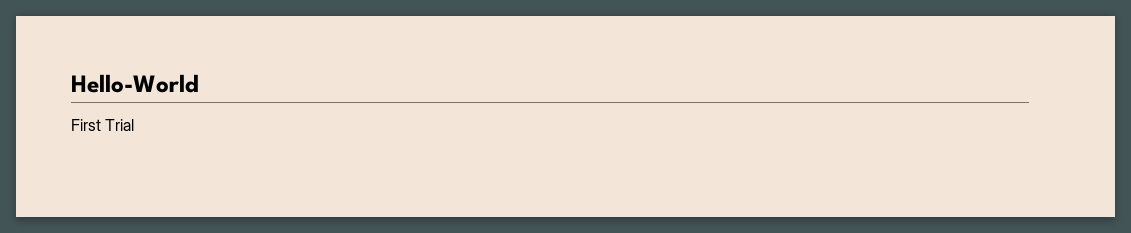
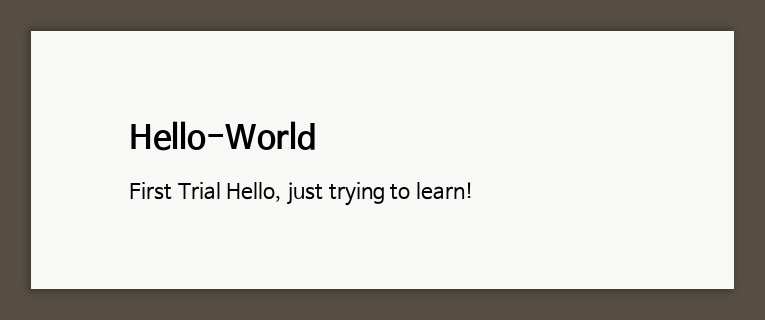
- First Trial
+ First Trial Hello, just trying to learn!

